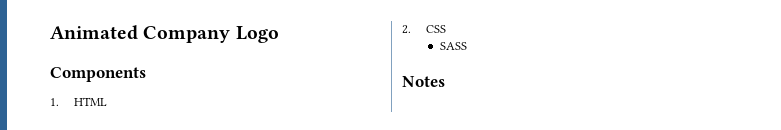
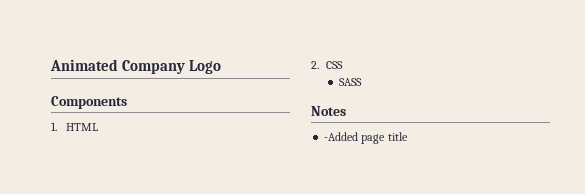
+ -Added page title

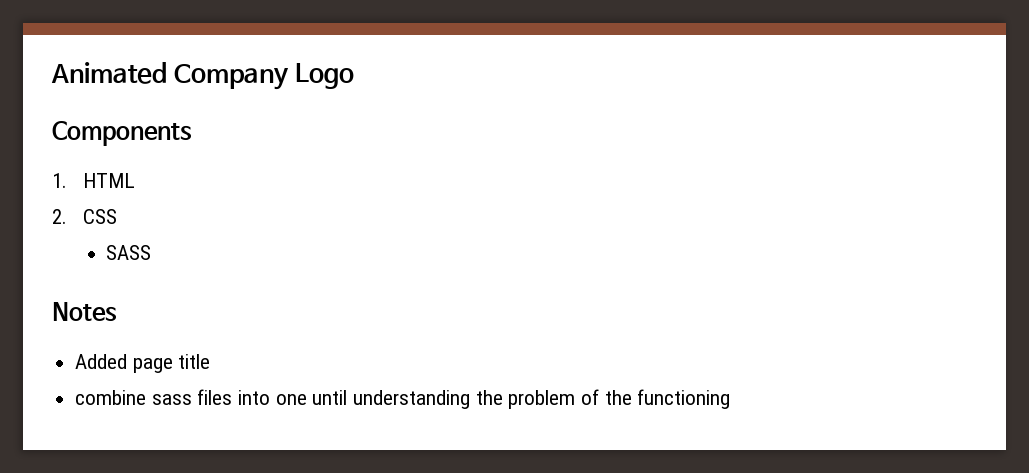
- -Added page title
+ Added page title
+ combine sass files into one until understanding the problem of the functioning

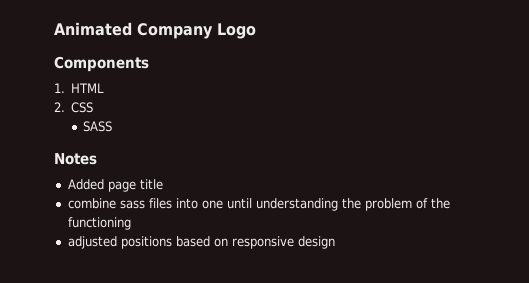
+ adjusted positions based on responsive design

